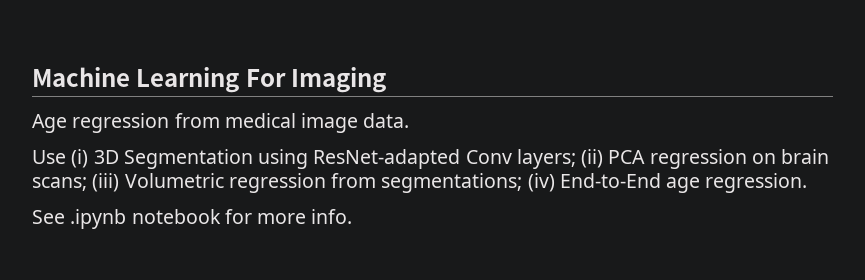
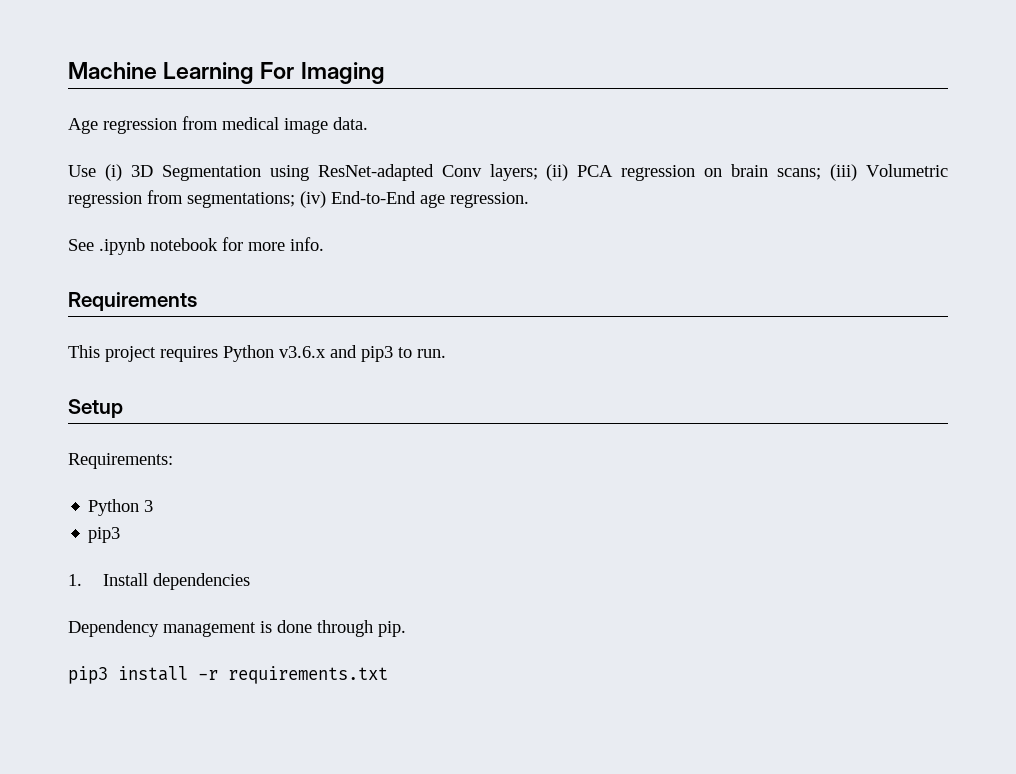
+ Requirements
+ This project requires Python v3.6.x and pip3 to run.
+ Setup
+ Requirements:
+ Python 3
+ pip3
+ 1. Install dependencies
+ Dependency management is done through pip.
+ pip3 install -r requirements.txt

